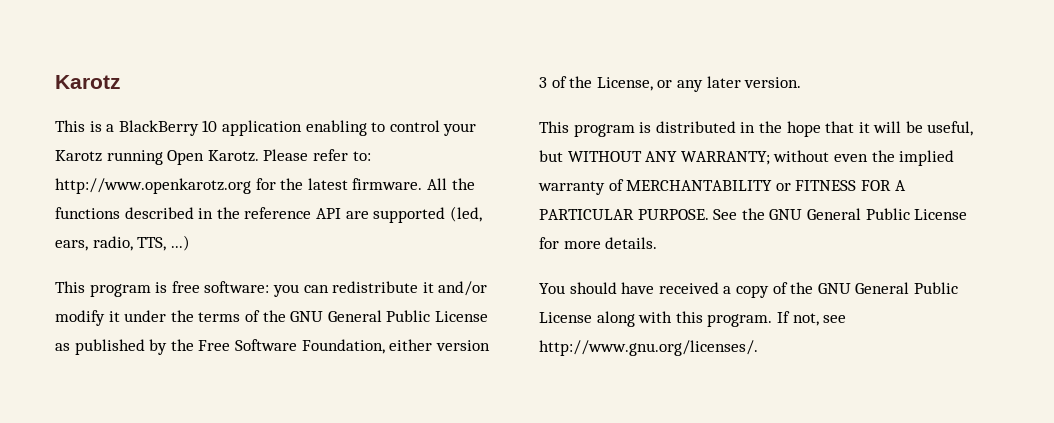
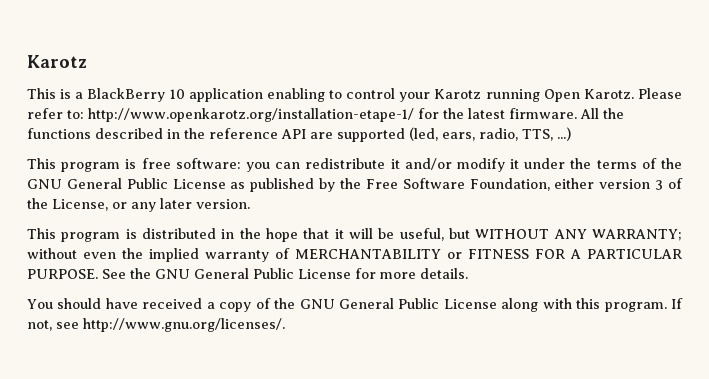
- Please refer to: http://www.openkarotz.org for the latest firmware.
+ Please refer to: http://www.openkarotz.org/installation-etape-1/ for the latest firmware.

